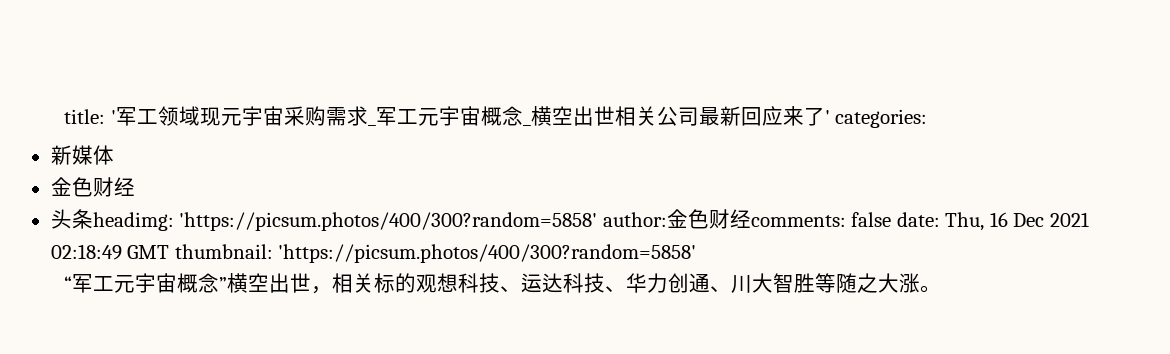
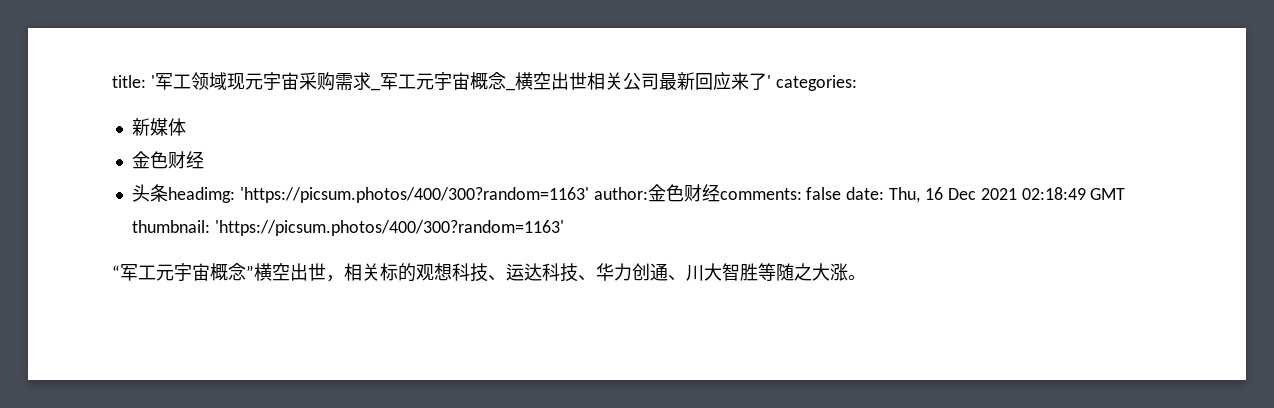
- 头条headimg: 'https://picsum.photos/400/300?random=5858' author:金色财经comments: false date: Thu, 16 Dec 2021 02:18:49 GMT thumbnail: 'https://picsum.photos/400/300?random=5858'
+ 头条headimg: 'https://picsum.photos/400/300?random=1163' author:金色财经comments: false date: Thu, 16 Dec 2021 02:18:49 GMT thumbnail: 'https://picsum.photos/400/300?random=1163'

